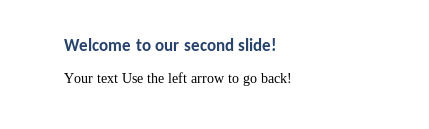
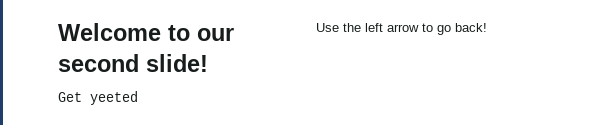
- Your text Use the left arrow to go back!
+ Get yeeted
+ Use the left arrow to go back!

